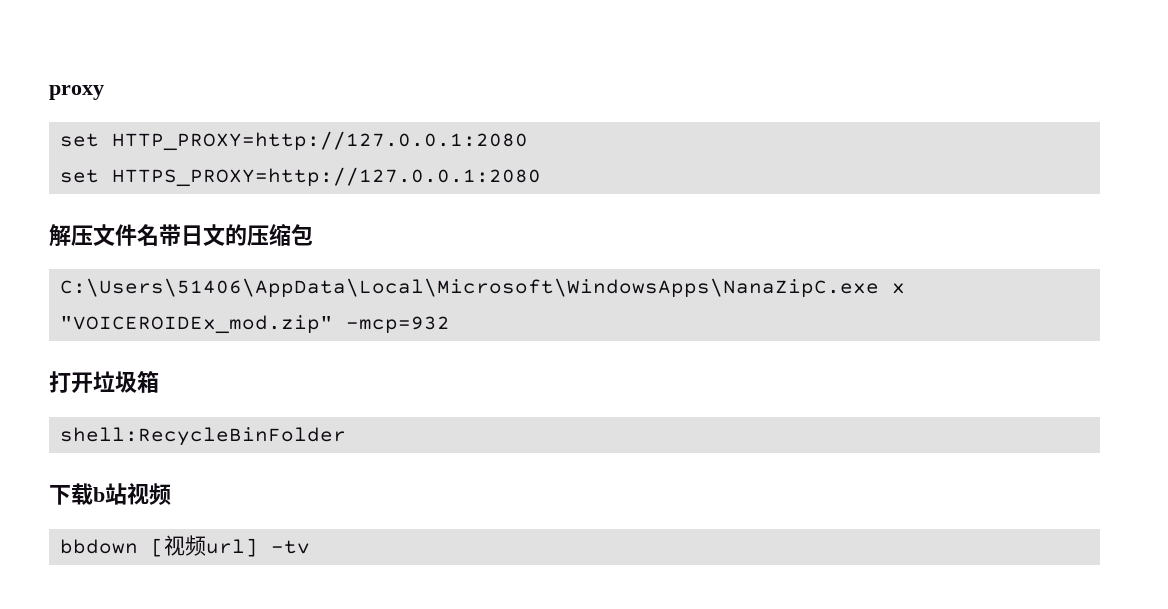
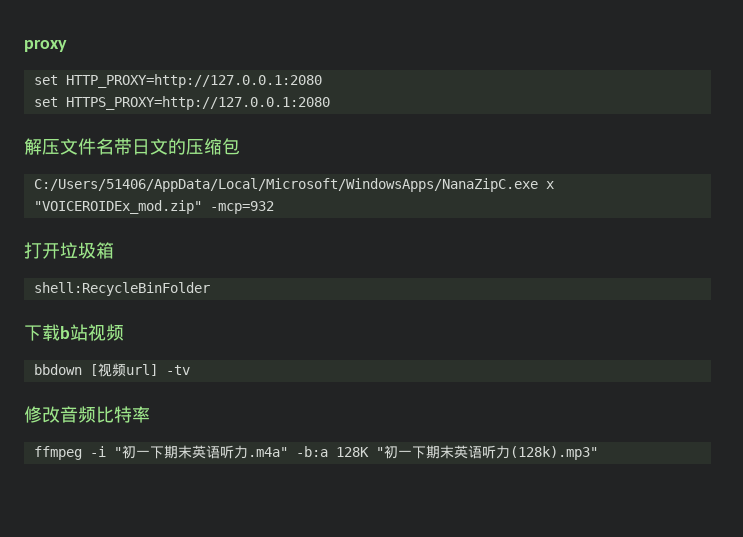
- C:\Users\51406\AppData\Local\Microsoft\WindowsApps\NanaZipC.exe x "VOICEROIDEx_mod.zip" -mcp=932
+ C:/Users/51406/AppData/Local/Microsoft/WindowsApps/NanaZipC.exe x "VOICEROIDEx_mod.zip" -mcp=932
+ 修改音频比特率
+ ffmpeg -i "初一下期末英语听力.m4a" -b:a 128K "初一下期末英语听力(128k).mp3"

